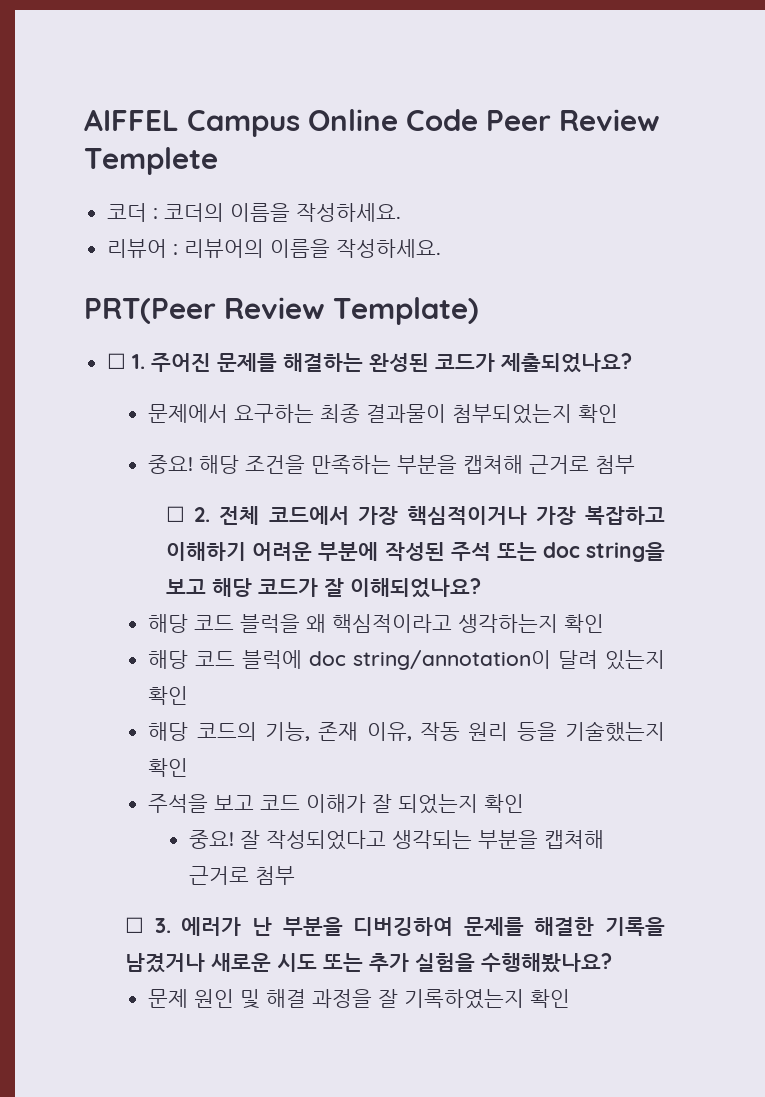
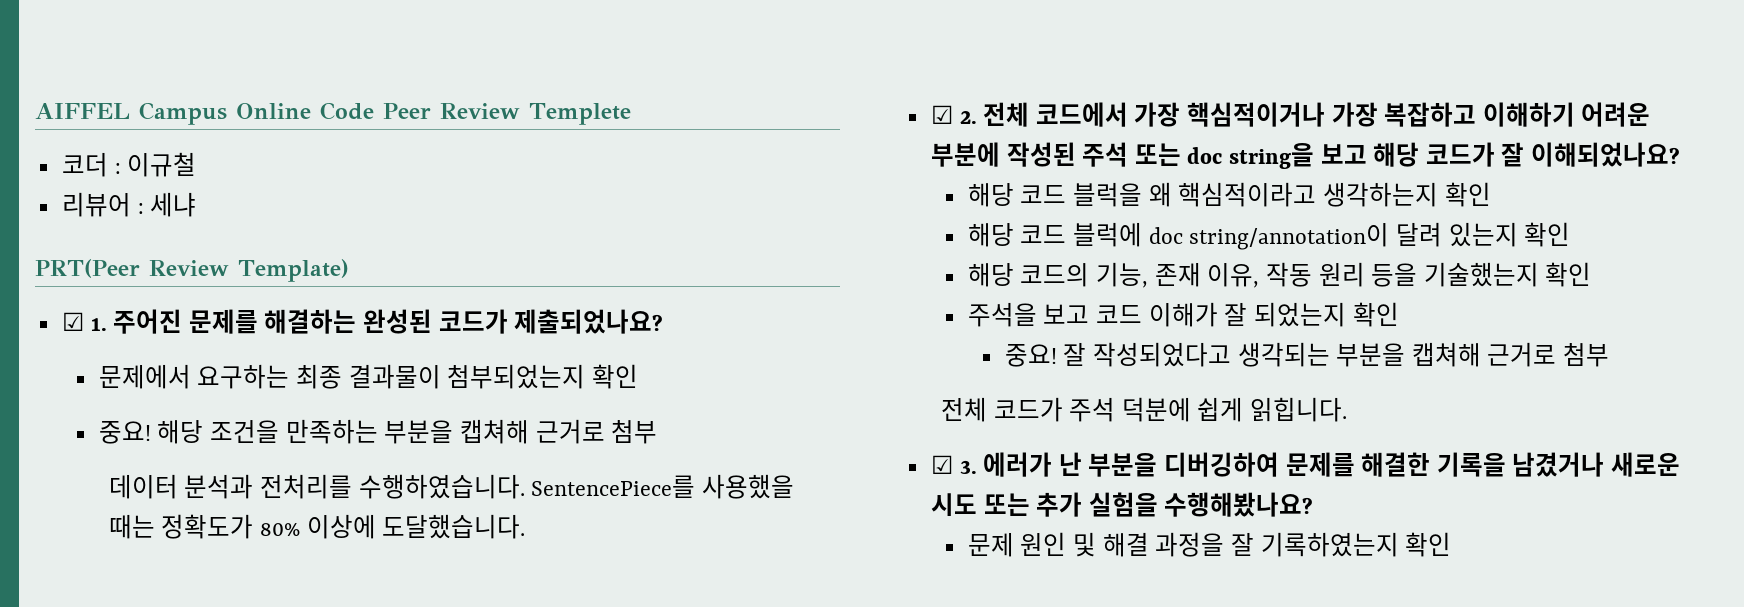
- 코더 : 코더의 이름을 작성하세요.
+ 코더 : 이규철
- 리뷰어 : 리뷰어의 이름을 작성하세요.
+ 리뷰어 : 세냐
- ☐ 1. 주어진 문제를 해결하는 완성된 코드가 제출되었나요?
+ ☑ 1. 주어진 문제를 해결하는 완성된 코드가 제출되었나요?
- ☐ 2. 전체 코드에서 가장 핵심적이거나 가장 복잡하고 이해하기 어려운 부분에 작성된 주석 또는 doc string을 보고 해당 코드가 잘 이해되었나요?
+ 데이터 분석과 전처리를 수행하였습니다. SentencePiece를 사용했을 때는 정확도가 80% 이상에 도달했습니다.
+ ☑ 2. 전체 코드에서 가장 핵심적이거나 가장 복잡하고 이해하기 어려운 부분에 작성된 주석 또는 doc string을 보고 해당 코드가 잘 이해되었나요?
- ☐ 3. 에러가 난 부분을 디버깅하여 문제를 해결한 기록을 남겼거나 새로운 시도 또는 추가 실험을 수행해봤나요?
+ 전체 코드가 주석 덕분에 쉽게 읽힙니다.
+ ☑ 3. 에러가 난 부분을 디버깅하여 문제를 해결한 기록을 남겼거나 새로운 시도 또는 추가 실험을 수행해봤나요?

